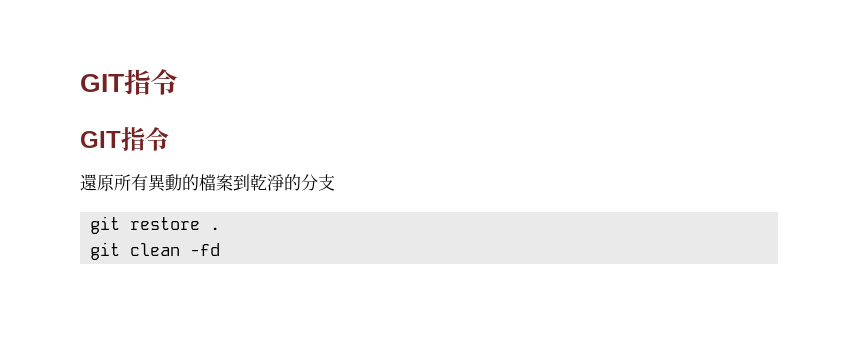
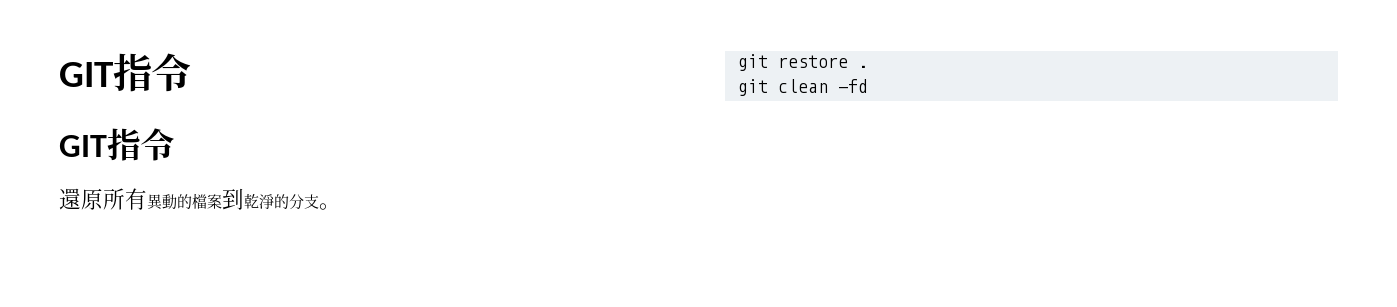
- 還原所有異動的檔案到乾淨的分支
+ 還原所有異動的檔案到乾淨的分支。

